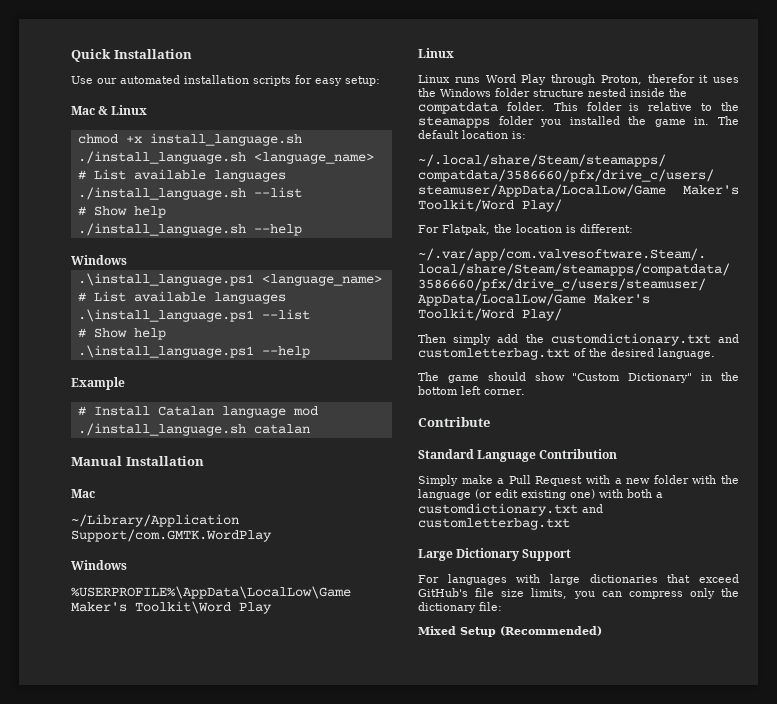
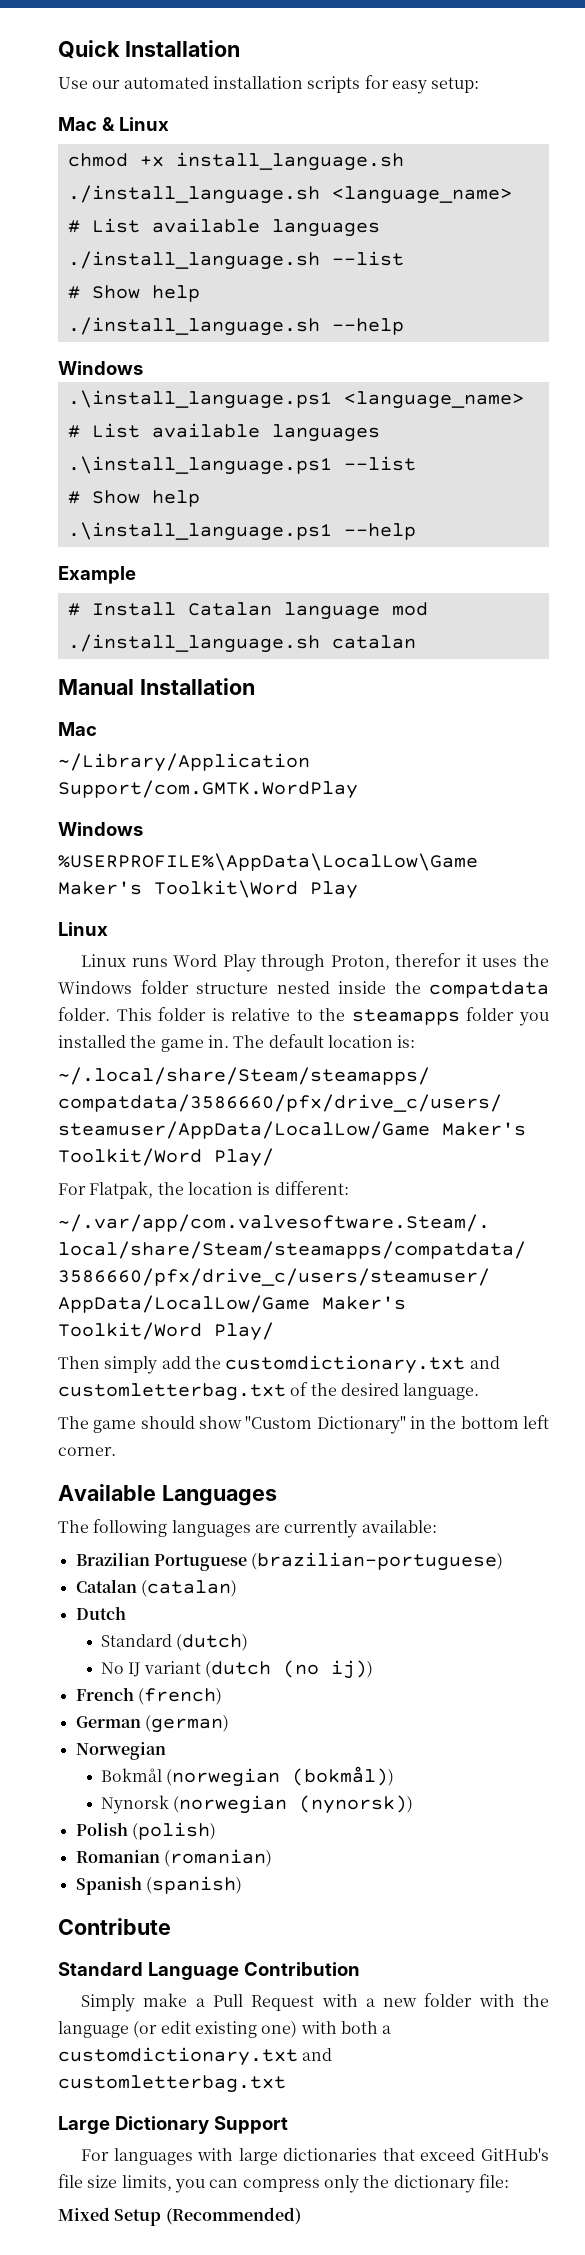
+ Available Languages
+ The following languages are currently available:
+ Brazilian Portuguese (brazilian-portuguese)
+ Catalan (catalan)
+ Dutch
+ Standard (dutch)
+ No IJ variant (dutch (no ij))
+ French (french)
+ German (german)
+ Norwegian
+ Bokmål (norwegian (bokmål))
+ Nynorsk (norwegian (nynorsk))
+ Polish (polish)
+ Romanian (romanian)
+ Spanish (spanish)

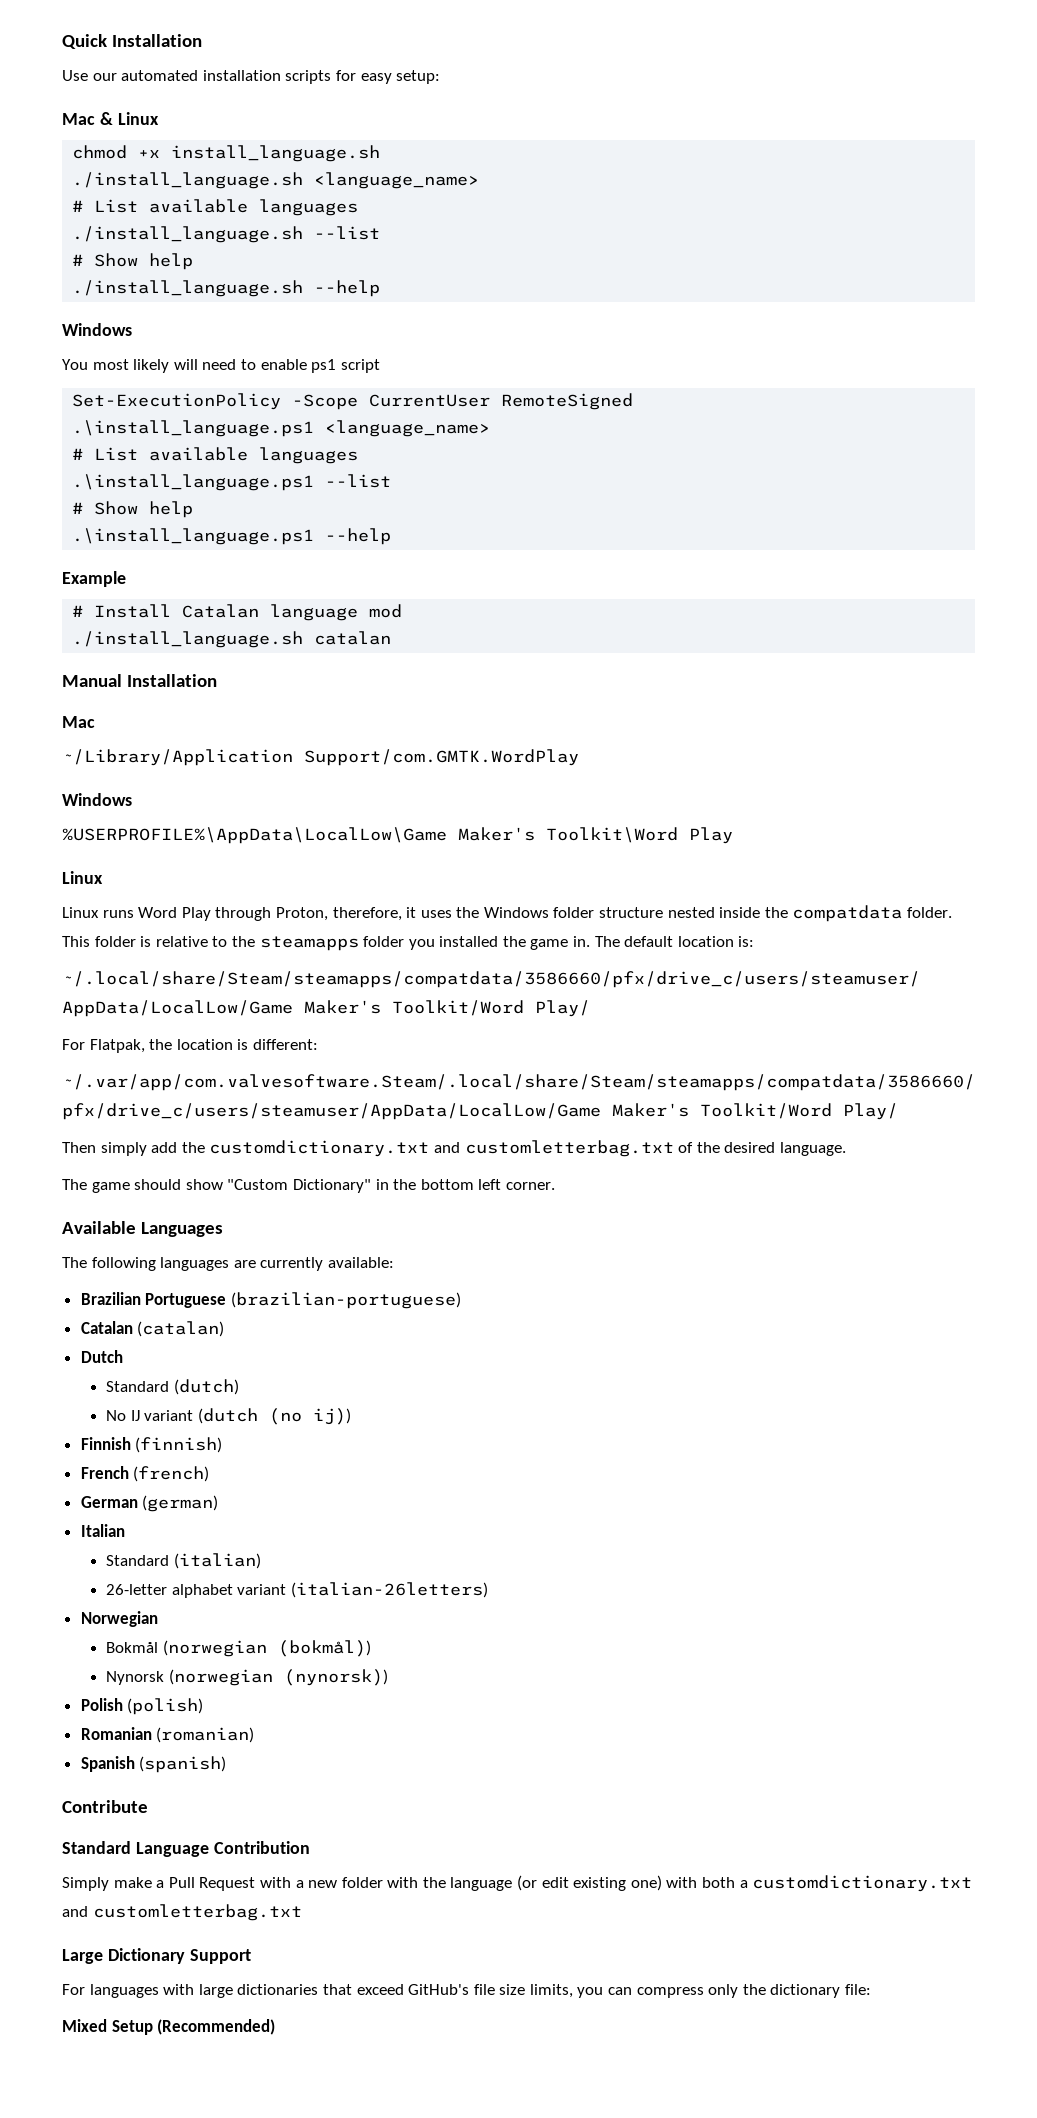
+ You most likely will need to enable ps1 script
+ Set-ExecutionPolicy -Scope CurrentUser RemoteSigned
- Linux runs Word Play through Proton, therefor it uses the Windows folder structure nested inside the compatdata folder.
+ Linux runs Word Play through Proton, therefore, it uses the Windows folder structure nested inside the compatdata folder.
+ Finnish (finnish)
+ Italian
+ Standard (italian)
+ 26-letter alphabet variant (italian-26letters)

